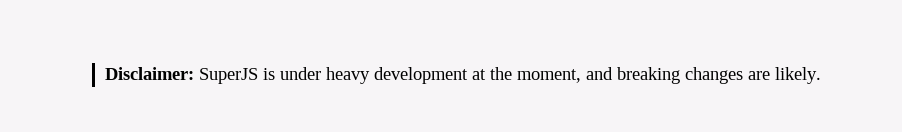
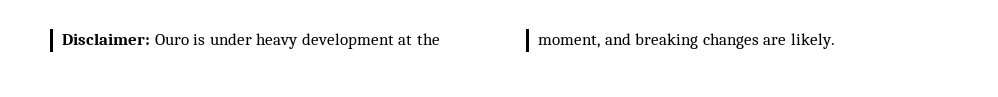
- Disclaimer: SuperJS is under heavy development at the moment, and breaking changes are likely.
+ Disclaimer: Ouro is under heavy development at the moment, and breaking changes are likely.

